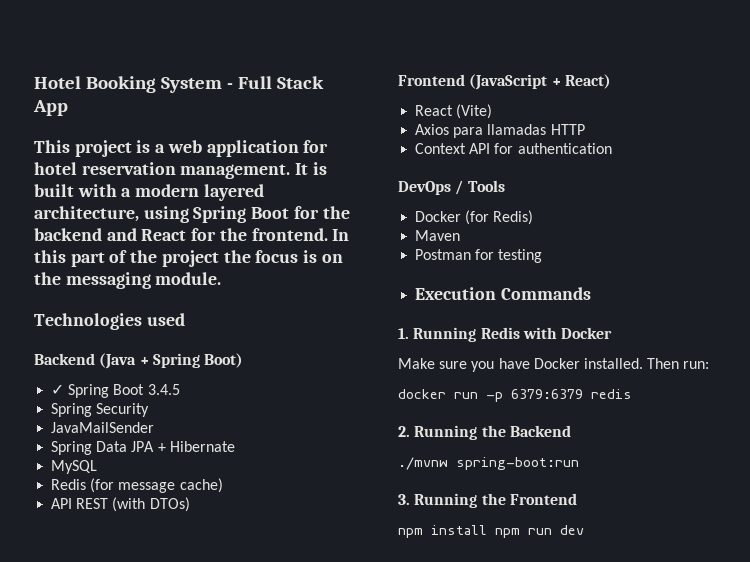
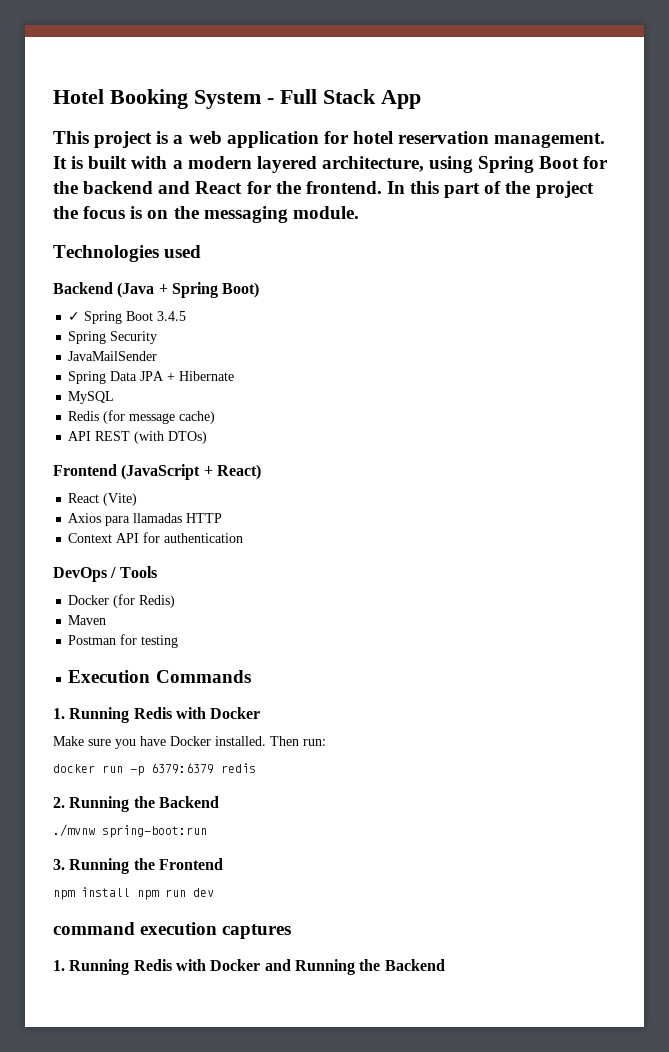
+ command execution captures
+ 1. Running Redis with Docker and Running the Backend

